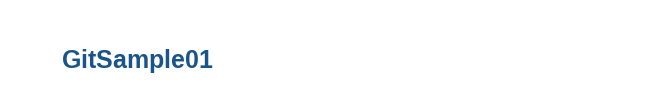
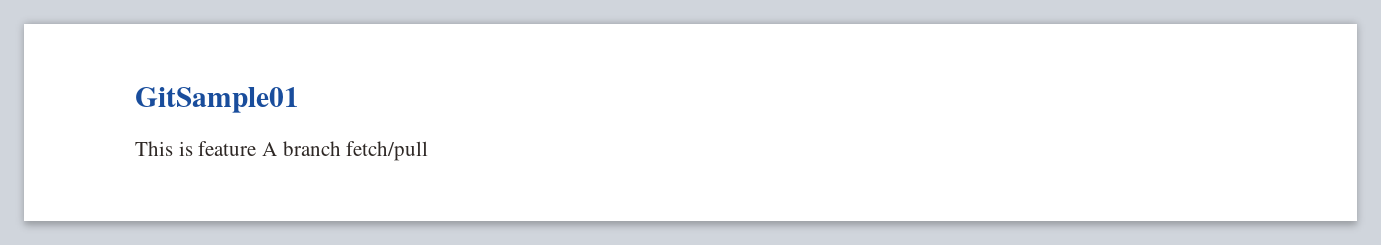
+ This is feature A branch fetch/pull

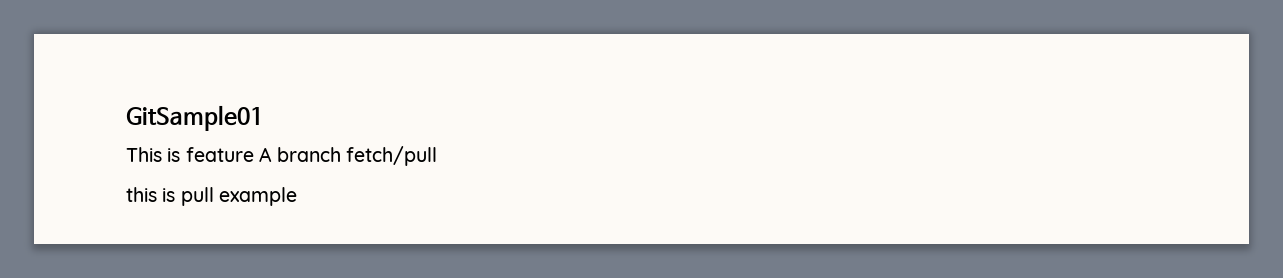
+ this is pull example

